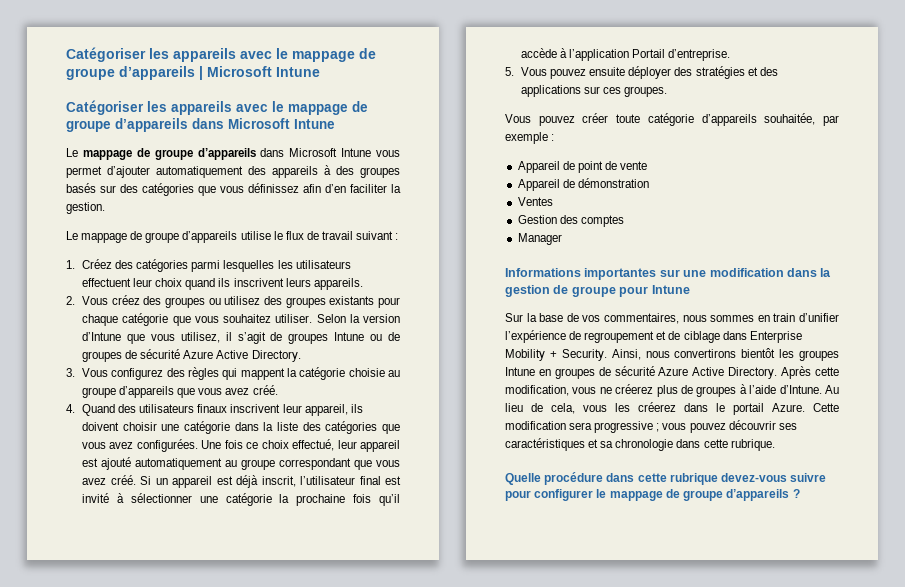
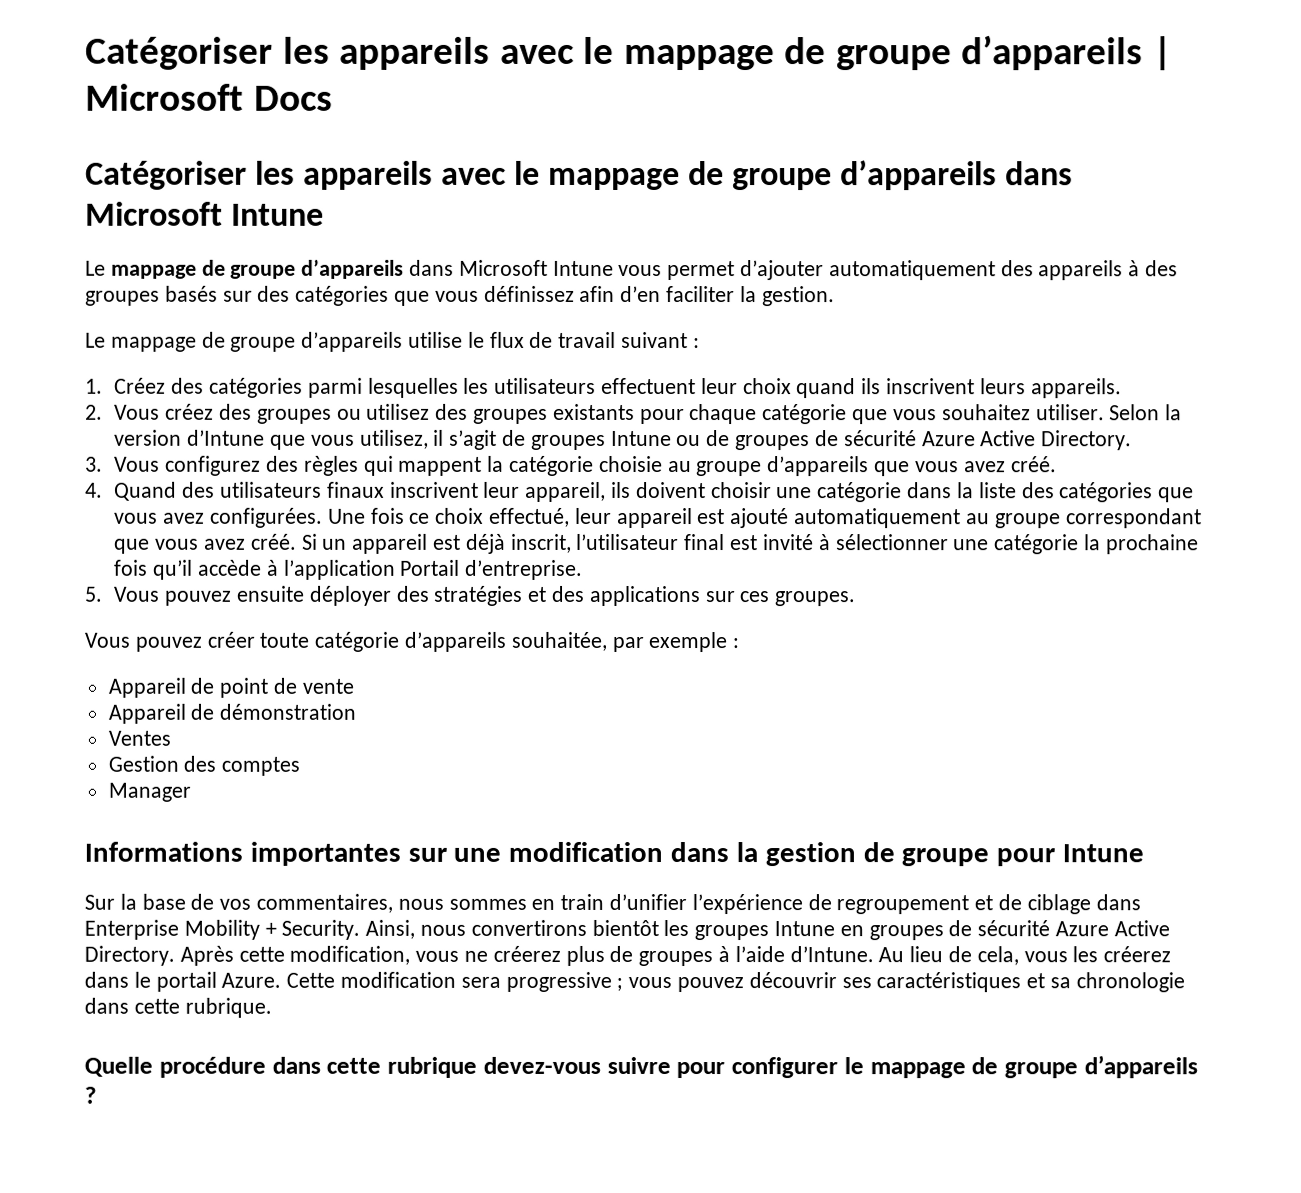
- Catégoriser les appareils avec le mappage de groupe d’appareils | Microsoft Intune
+ Catégoriser les appareils avec le mappage de groupe d’appareils | Microsoft Docs

